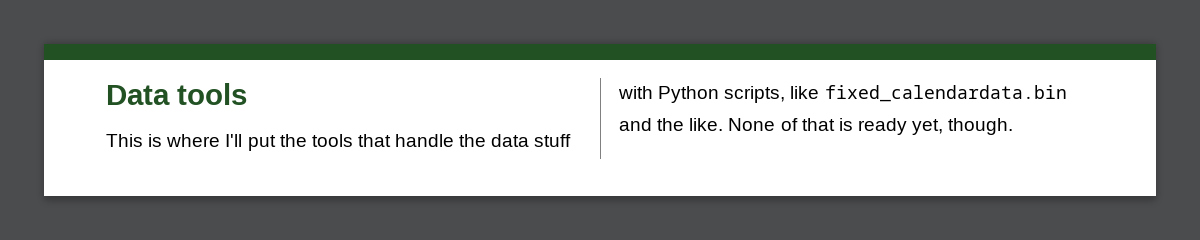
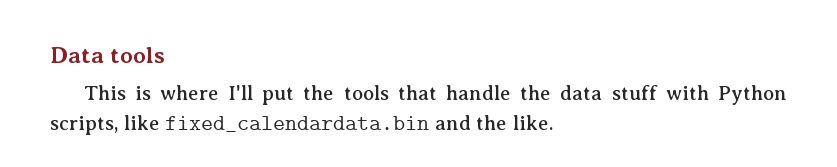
- None of that is ready yet, though.

